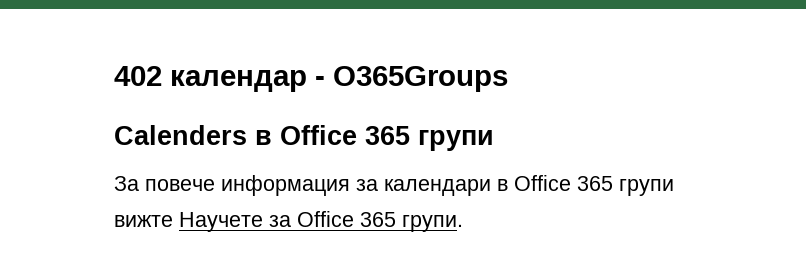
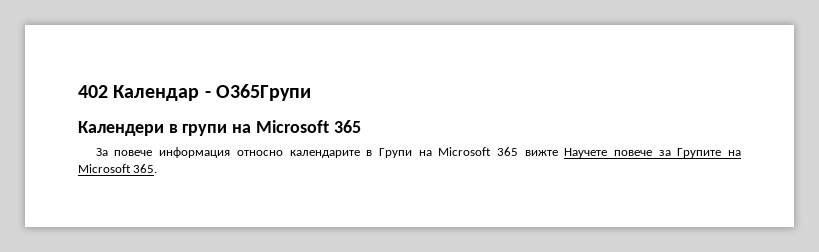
- 402 календар - O365Groups
- Calenders в Office 365 групи
+ 402 Календар - O365Групи
+ Календери в групи на Microsoft 365
- За повече информация за календари в Office 365 групи вижте Научете за Office 365 групи.
+ За повече информация относно календарите в Групи на Microsoft 365 вижте Научете повече за Групите на Microsoft 365.

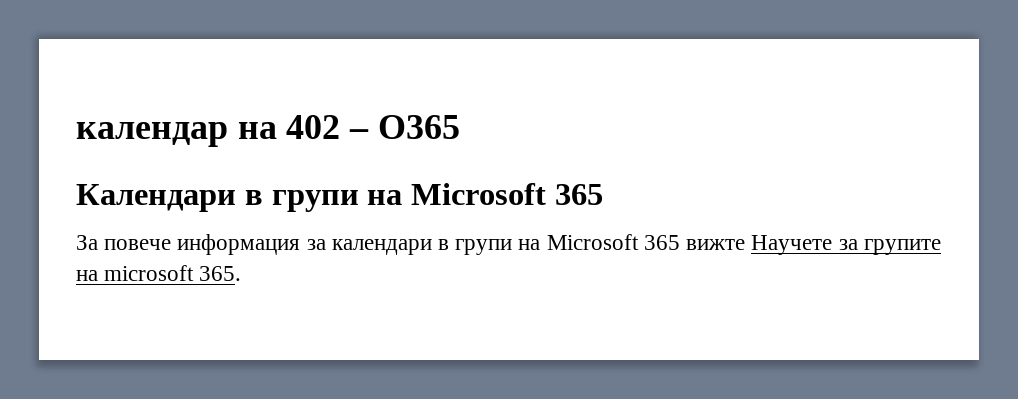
- 402 Календар - O365Групи
- Календери в групи на Microsoft 365
+ календар на 402 – O365
+ Календари в групи на Microsoft 365
- За повече информация относно календарите в Групи на Microsoft 365 вижте Научете повече за Групите на Microsoft 365.
+ За повече информация за календари в групи на Microsoft 365 вижте Научете за групите на microsoft 365.

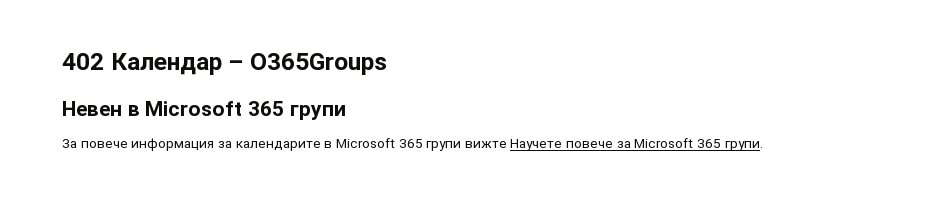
- календар на 402 – O365
- Календари в групи на Microsoft 365
+ 402 Календар – O365Groups
+ Невен в Microsoft 365 групи
- За повече информация за календари в групи на Microsoft 365 вижте Научете за групите на microsoft 365.
+ За повече информация за календарите в Microsoft 365 групи вижте Научете повече за Microsoft 365 групи.

